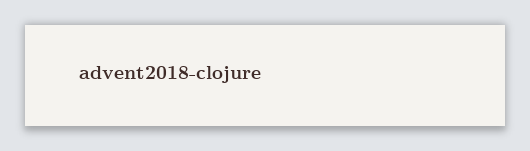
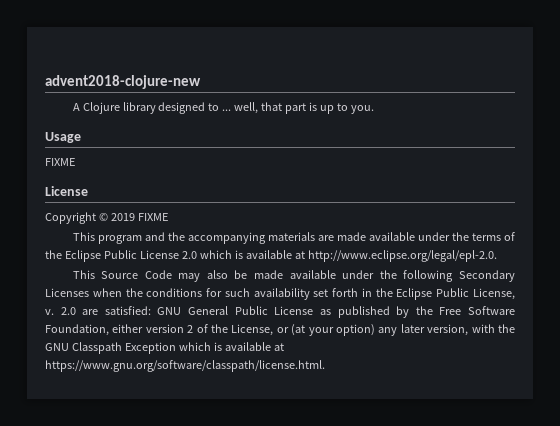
- advent2018-clojure
+ advent2018-clojure-new
+ A Clojure library designed to ... well, that part is up to you.
+ Usage
+ FIXME
+ License
+ Copyright © 2019 FIXME
+ This program and the accompanying materials are made available under the terms of the Eclipse Public License 2.0 which is available at http://www.eclipse.org/legal/epl-2.0.
+ This Source Code may also be made available under the following Secondary Licenses when the conditions for such availability set forth in the Eclipse Public License, v. 2.0 are satisfied: GNU General Public License as published by the Free Software Foundation, either version 2 of the License, or (at your option) any later version, with the GNU Classpath Exception which is available at https://www.gnu.org/software/classpath/license.html.

